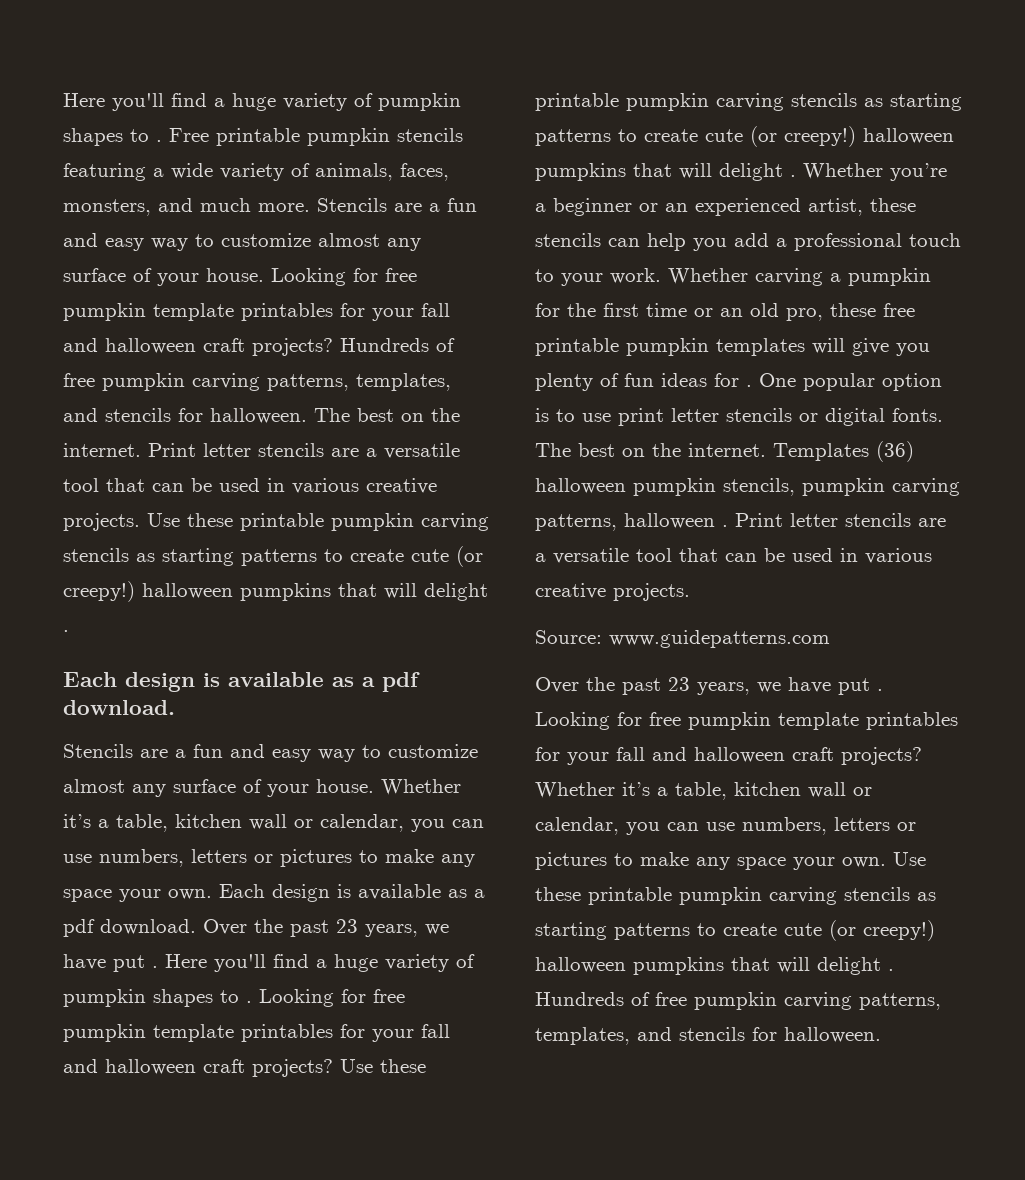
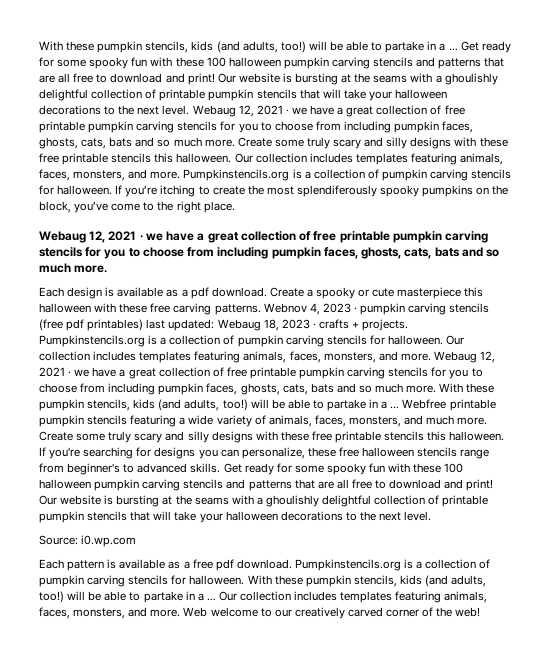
- Here you'll find a huge variety of pumpkin shapes to . Free printable pumpkin stencils featuring a wide variety of animals, faces, monsters, and much more.
+ With these pumpkin stencils, kids (and adults, too!) will be able to partake in a … Get ready for some spooky fun with these 100 halloween pumpkin carving stencils and patterns that are all free to download and print! Our website is bursting at the seams with a ghoulishly delightful collection of printable pumpkin stencils that will take your halloween decorations to the next level. Webaug 12, 2021 · we have a great collection of free printable pumpkin carving stencils for you to choose from including pumpkin faces, ghosts, cats, bats and so much more. Create some truly scary and silly designs with these free printable stencils this halloween. Our collection includes templates featuring animals, faces, monsters, and more. Pumpkinstencils.org is a collection of pumpkin carving stencils for halloween. If you’re itching to create the most splendiferously spooky pumpkins on the block, you’ve come to the right place.
+ Webaug 12, 2021 · we have a great collection of free printable pumpkin carving stencils for you to choose from including pumpkin faces, ghosts, cats, bats and so much more.
+ Each design is available as a pdf download. Create a spooky or cute masterpiece this halloween with these free carving patterns. Webnov 4, 2023 · pumpkin carving stencils (free pdf printables) last updated: Webaug 18, 2023 · crafts + projects. Pumpkinstencils.org is a collection of pumpkin carving stencils for halloween. Our collection includes templates featuring animals, faces, monsters, and more. Webaug 12, 2021 · we have a great collection of free printable pumpkin carving stencils for you to choose from including pumpkin faces, ghosts, cats, bats and so much more. With these pumpkin stencils, kids (and adults, too!) will be able to partake in a … Webfree printable pumpkin stencils featuring a wide variety of animals, faces, monsters, and much more.
- Stencils are a fun and easy way to customize almost any surface of your house. Looking for free pumpkin template printables for your fall and halloween craft projects? Hundreds of free pumpkin carving patterns, templates, and stencils for halloween. The best on the internet. Print letter stencils are a versatile tool that can be used in various creative projects. Use these printable pumpkin carving stencils as starting patterns to create cute (or creepy!) halloween pumpkins that will delight .
- Each design is available as a pdf download.
- Stencils are a fun and easy way to customize almost any surface of your house. Whether it’s a table, kitchen wall or calendar, you can use numbers, letters or pictures to make any space your own. Each design is available as a pdf download. Over the past 23 years, we have put . Here you'll find a huge variety of pumpkin shapes to . Looking for free pumpkin template printables for your fall and halloween craft projects? Use these printable pumpkin carving stencils as starting patterns to create cute (or creepy!) halloween pumpkins that will delight . Whether you’re a beginner or an experienced artist, these stencils can help you add a professional touch to your work. Whether carving a pumpkin for the first time or an old pro, these free printable pumpkin templates will give you plenty of fun ideas for . One popular option is to use print letter stencils or digital fonts. The best on the internet. Templates (36) halloween pumpkin stencils, pumpkin carving patterns, halloween . Print letter stencils are a versatile tool that can be used in various creative projects.
- Source: www.guidepatterns.com
- Over the past 23 years, we have put . Looking for free pumpkin template printables for your fall and halloween craft projects? Whether it’s a table, kitchen wall or calendar, you can use numbers, letters or pictures to make any space your own. Use these printable pumpkin carving stencils as starting patterns to create cute (or creepy!) halloween pumpkins that will delight . Hundreds of free pumpkin carving patterns, templates, and stencils for halloween.
+ Create some truly scary and silly designs with these free printable stencils this halloween. If you're searching for designs you can personalize, these free halloween stencils range from beginner's to advanced skills. Get ready for some spooky fun with these 100 halloween pumpkin carving stencils and patterns that are all free to download and print! Our website is bursting at the seams with a ghoulishly delightful collection of printable pumpkin stencils that will take your halloween decorations to the next level.
+ Source: i0.wp.com
+ Each pattern is available as a free pdf download. Pumpkinstencils.org is a collection of pumpkin carving stencils for halloween. With these pumpkin stencils, kids (and adults, too!) will be able to partake in a … Our collection includes templates featuring animals, faces, monsters, and more. Web welcome to our creatively carved corner of the web!

